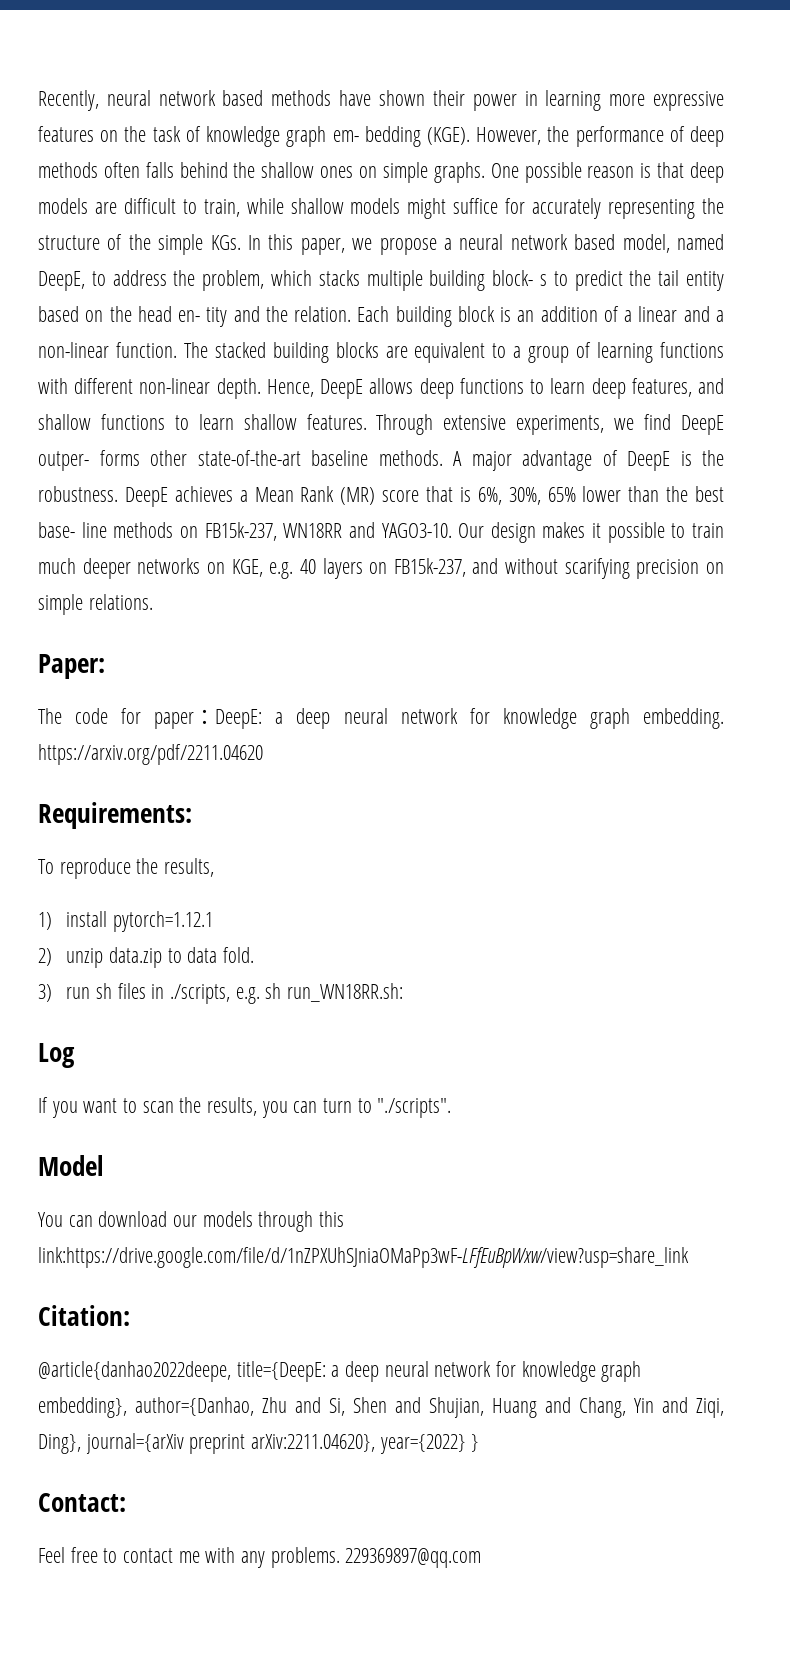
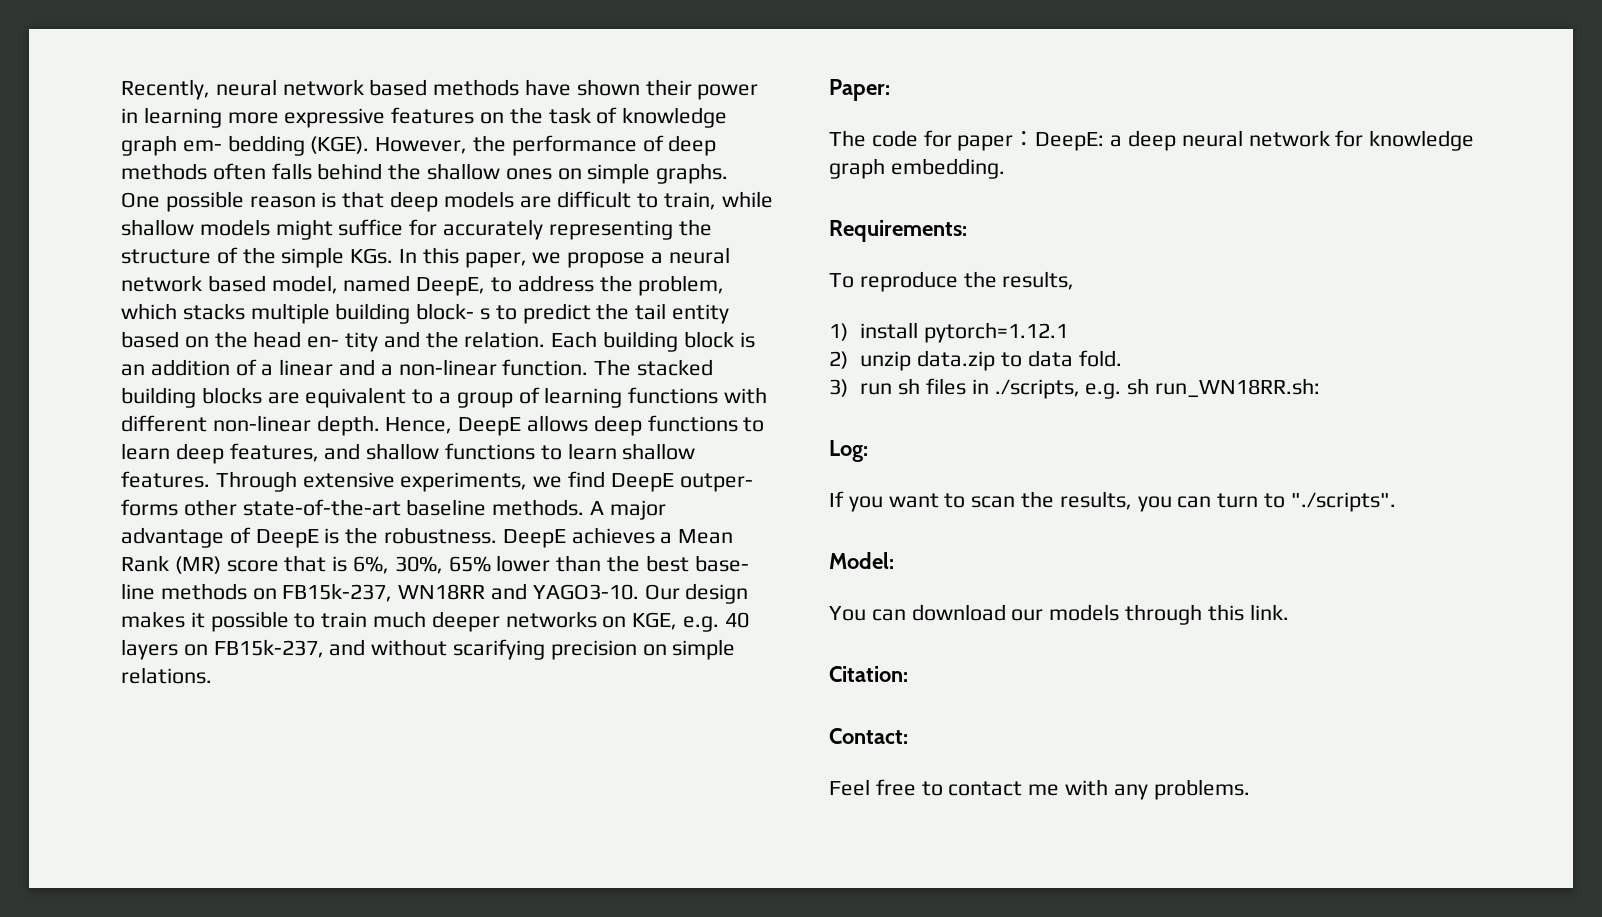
- The code for paper：DeepE: a deep neural network for knowledge graph embedding. https://arxiv.org/pdf/2211.04620
+ The code for paper：DeepE: a deep neural network for knowledge graph embedding.
- Log
+ Log:
- Model
+ Model:
- You can download our models through this link:https://drive.google.com/file/d/1nZPXUhSJniaOMaPp3wF-LFfEuBpWxw/view?usp=share_link
+ You can download our models through this link.
- @article{danhao2022deepe, title={DeepE: a deep neural network for knowledge graph embedding}, author={Danhao, Zhu and Si, Shen and Shujian, Huang and Chang, Yin and Ziqi, Ding}, journal={arXiv preprint arXiv:2211.04620}, year={2022} }
- 229369897@qq.com

